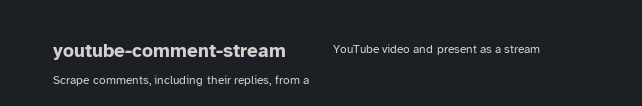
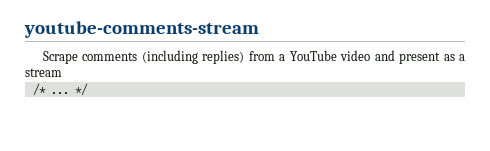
- youtube-comment-stream
+ youtube-comments-stream
- Scrape comments, including their replies, from a YouTube video and present as a stream
+ Scrape comments (including replies) from a YouTube video and present as a stream
+ /* ... */

